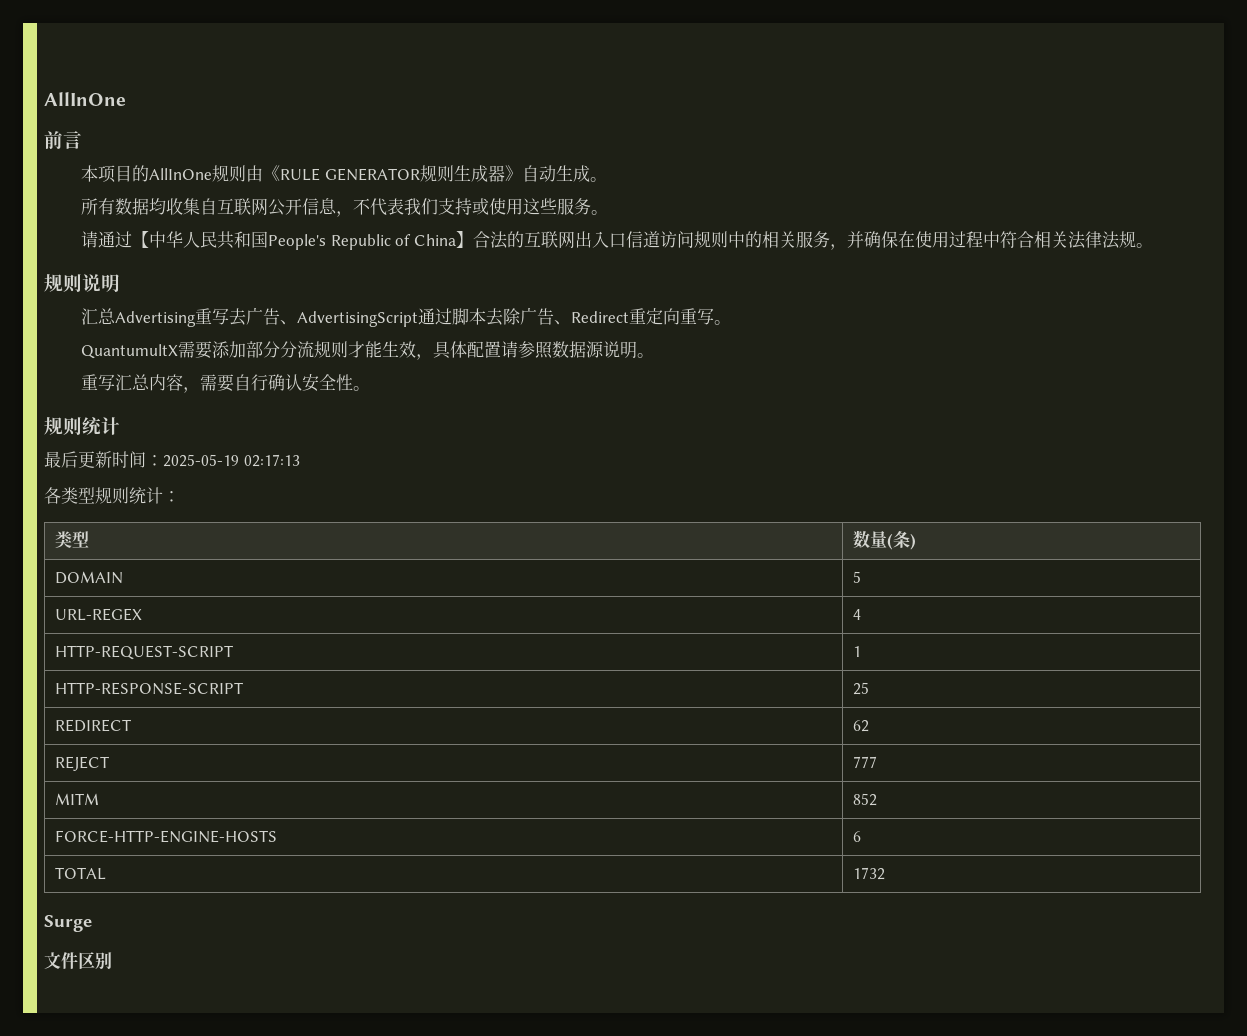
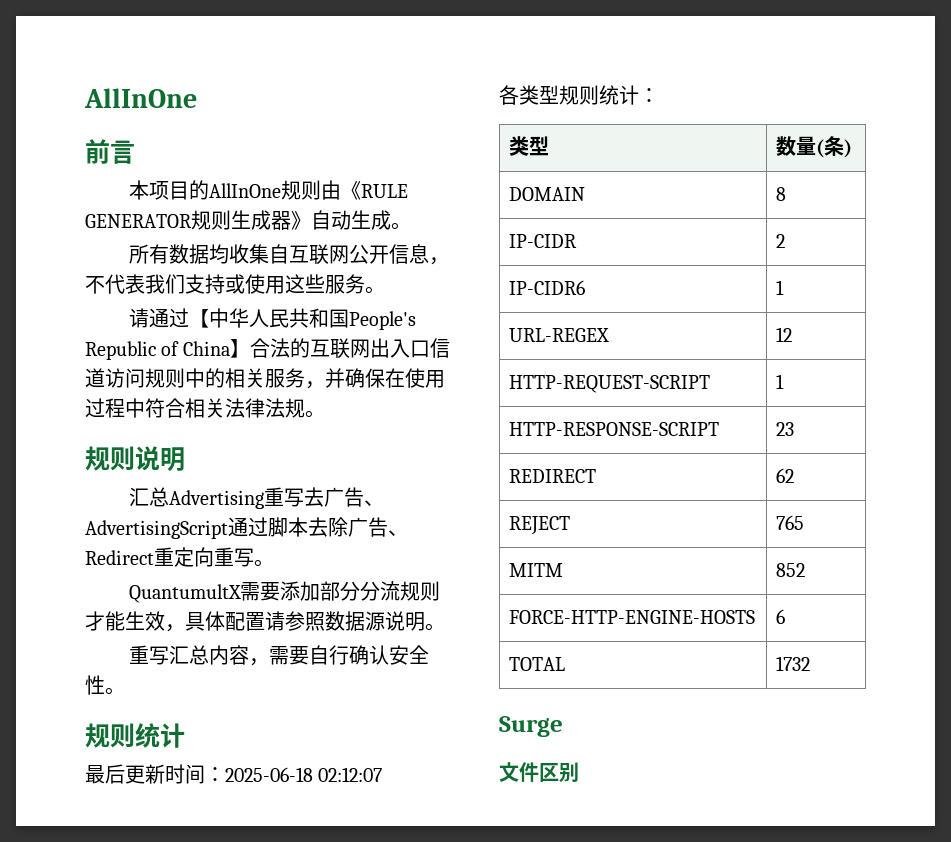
- 最后更新时间：2025-05-19 02:17:13
+ 最后更新时间：2025-06-18 02:12:07
- DOMAIN | 5
+ DOMAIN | 8
+ IP-CIDR | 2
+ IP-CIDR6 | 1
- URL-REGEX | 4
+ URL-REGEX | 12
- HTTP-RESPONSE-SCRIPT | 25
+ HTTP-RESPONSE-SCRIPT | 23
- REJECT | 777
+ REJECT | 765

